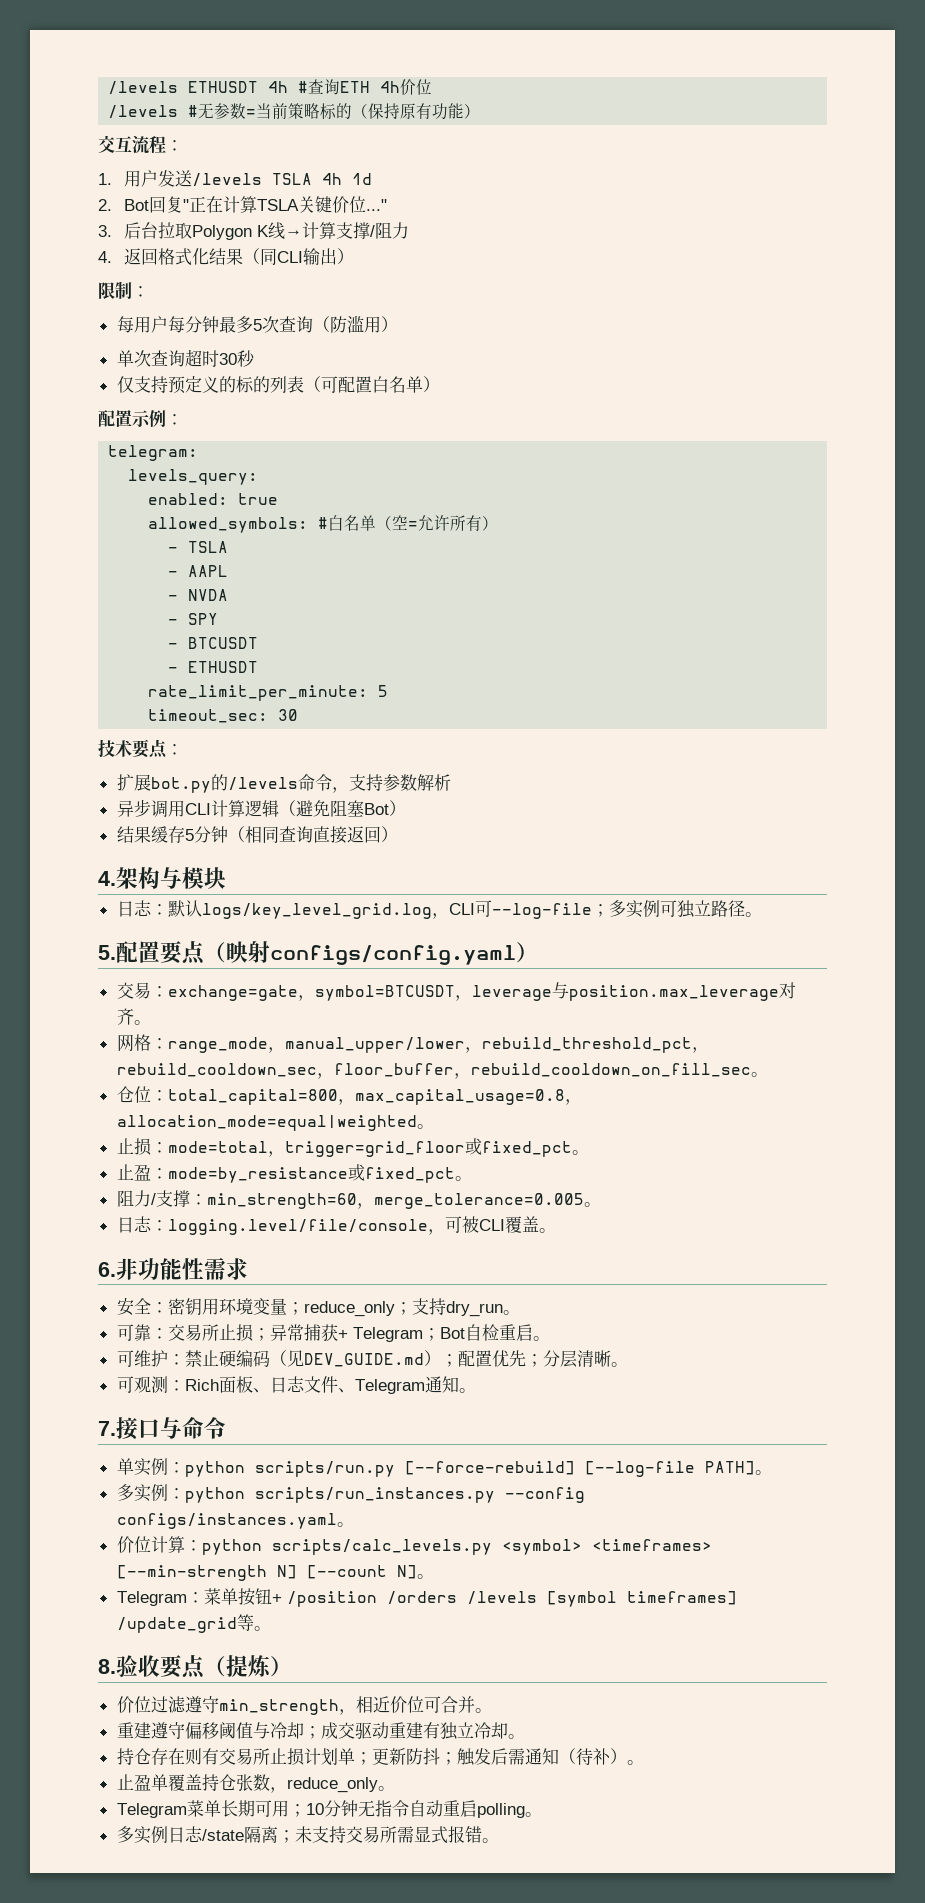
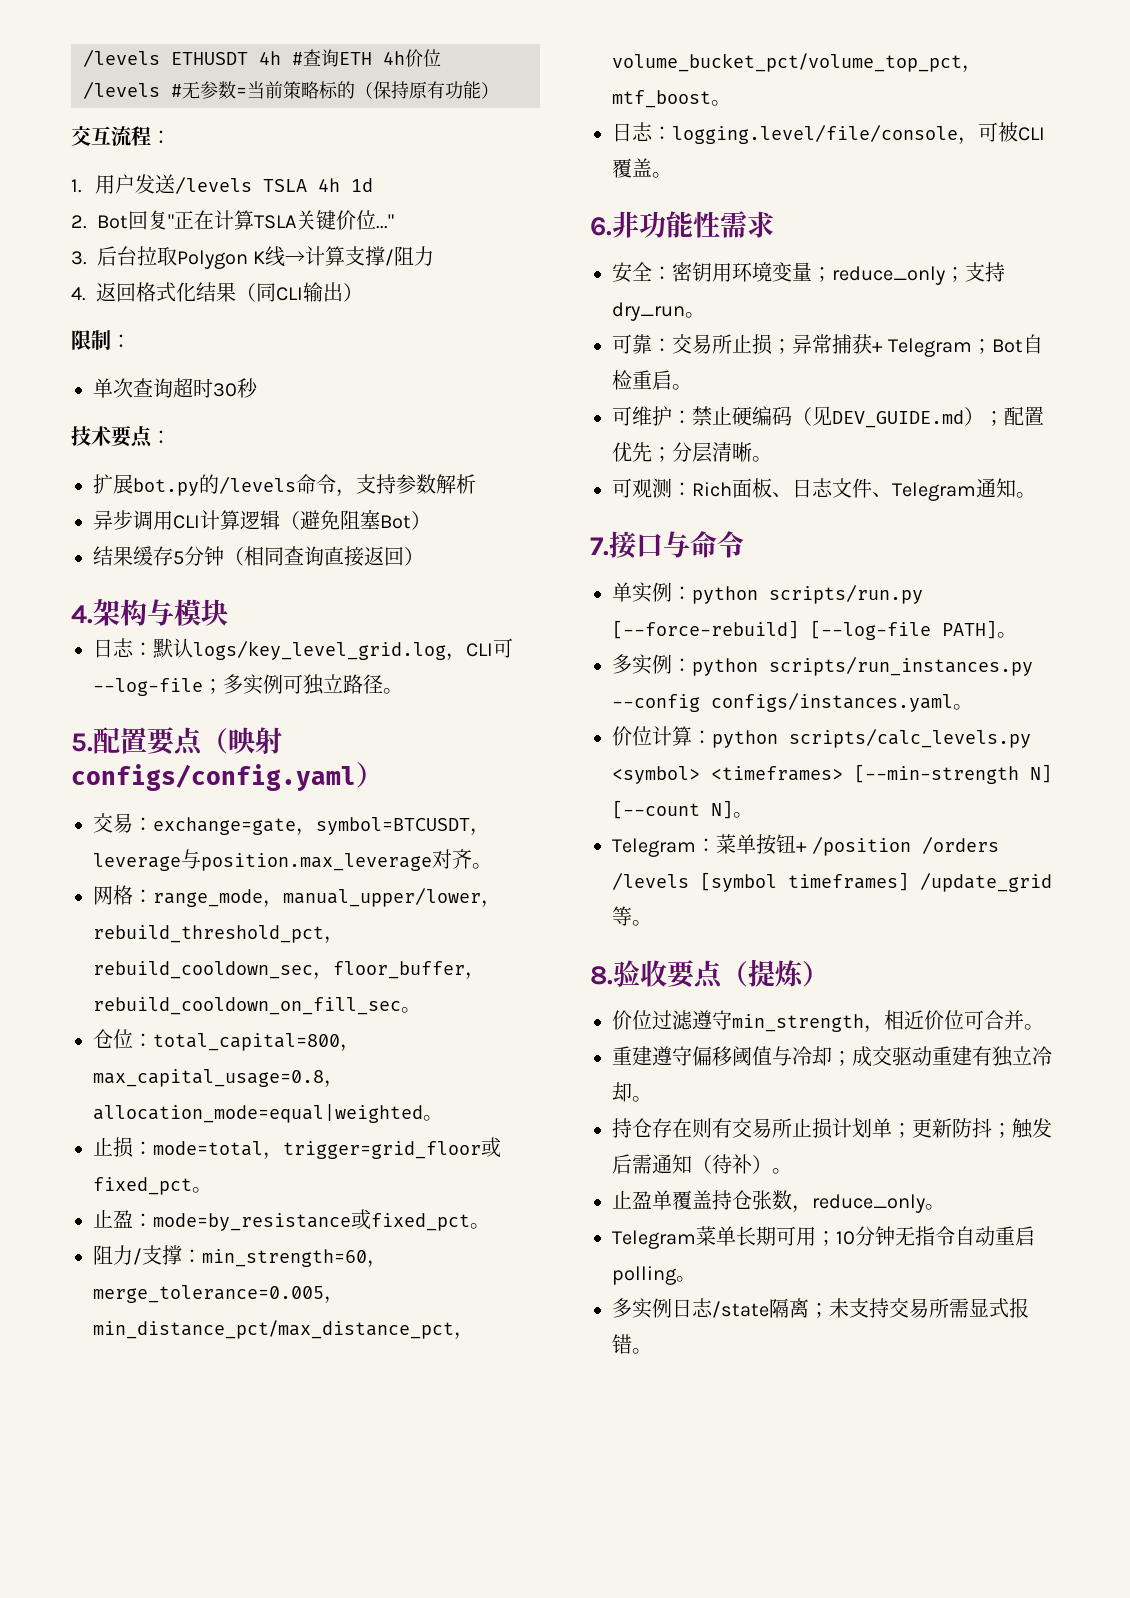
- 每用户每分钟最多5次查询（防滥用）
- 仅支持预定义的标的列表（可配置白名单）
- 配置示例：
- telegram:
- levels_query:
- enabled: true
- allowed_symbols: #白名单（空=允许所有）
- - TSLA
- - AAPL
- - NVDA
- - SPY
- - BTCUSDT
- - ETHUSDT
- rate_limit_per_minute: 5
- timeout_sec: 30
- 阻力/支撑：min_strength=60，merge_tolerance=0.005。
+ 阻力/支撑：min_strength=60，merge_tolerance=0.005，min_distance_pct/max_distance_pct，volume_bucket_pct/volume_top_pct，mtf_boost。

